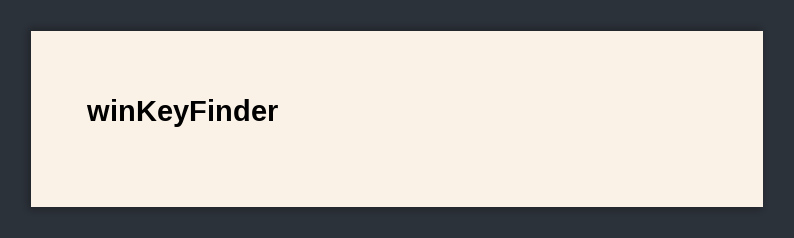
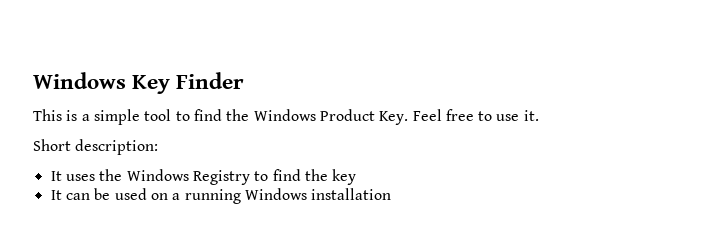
- winKeyFinder
+ Windows Key Finder
+ This is a simple tool to find the Windows Product Key. Feel free to use it.
+ Short description:
+ It uses the Windows Registry to find the key
+ It can be used on a running Windows installation

